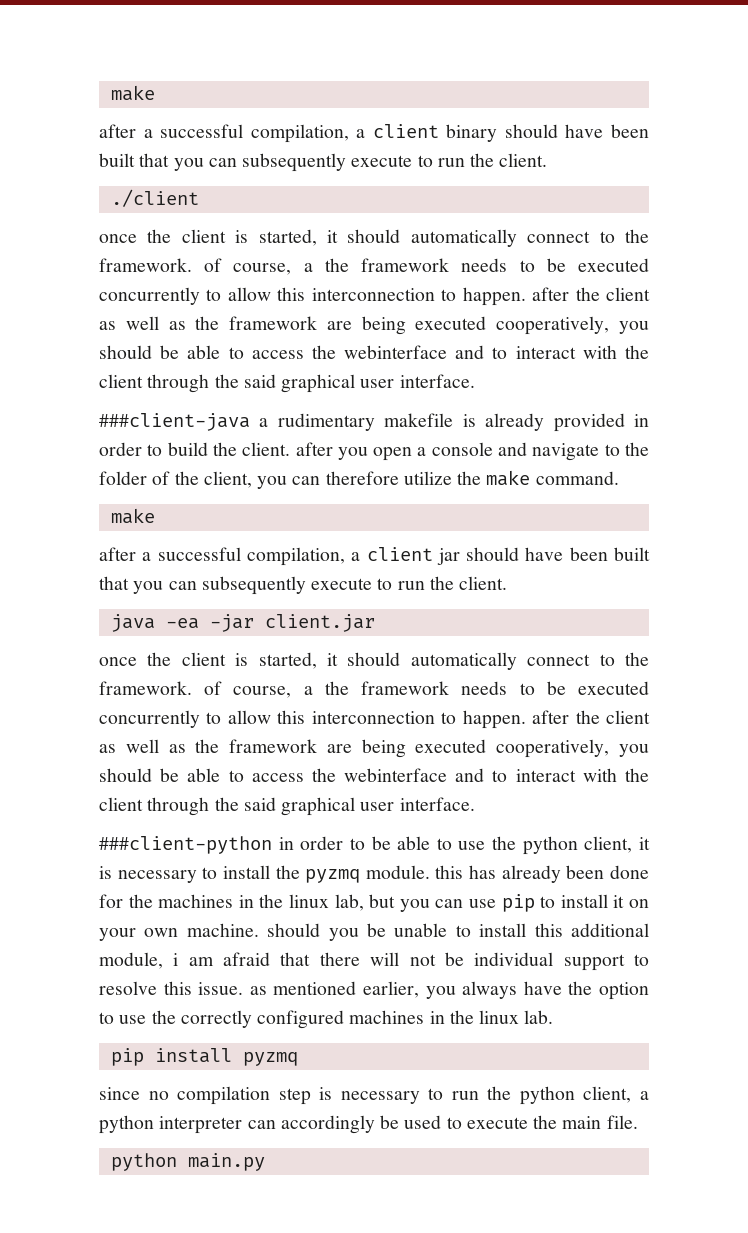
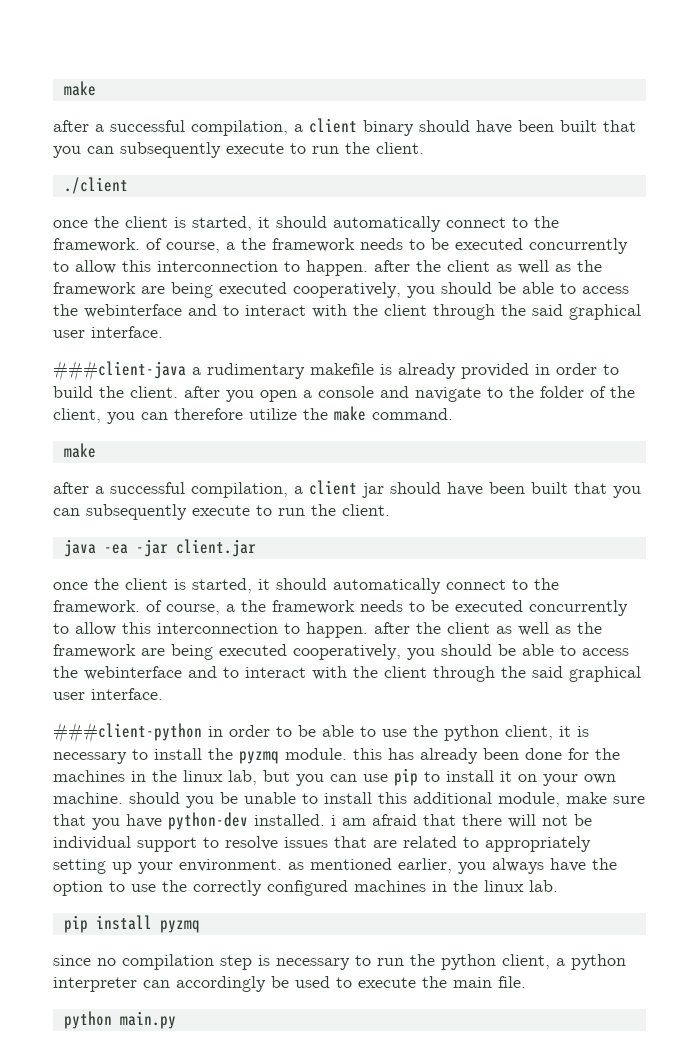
- ###client-python in order to be able to use the python client, it is necessary to install the pyzmq module. this has already been done for the machines in the linux lab, but you can use pip to install it on your own machine. should you be unable to install this additional module, i am afraid that there will not be individual support to resolve this issue. as mentioned earlier, you always have the option to use the correctly configured machines in the linux lab.
+ ###client-python in order to be able to use the python client, it is necessary to install the pyzmq module. this has already been done for the machines in the linux lab, but you can use pip to install it on your own machine. should you be unable to install this additional module, make sure that you have python-dev installed. i am afraid that there will not be individual support to resolve issues that are related to appropriately setting up your environment. as mentioned earlier, you always have the option to use the correctly configured machines in the linux lab.

